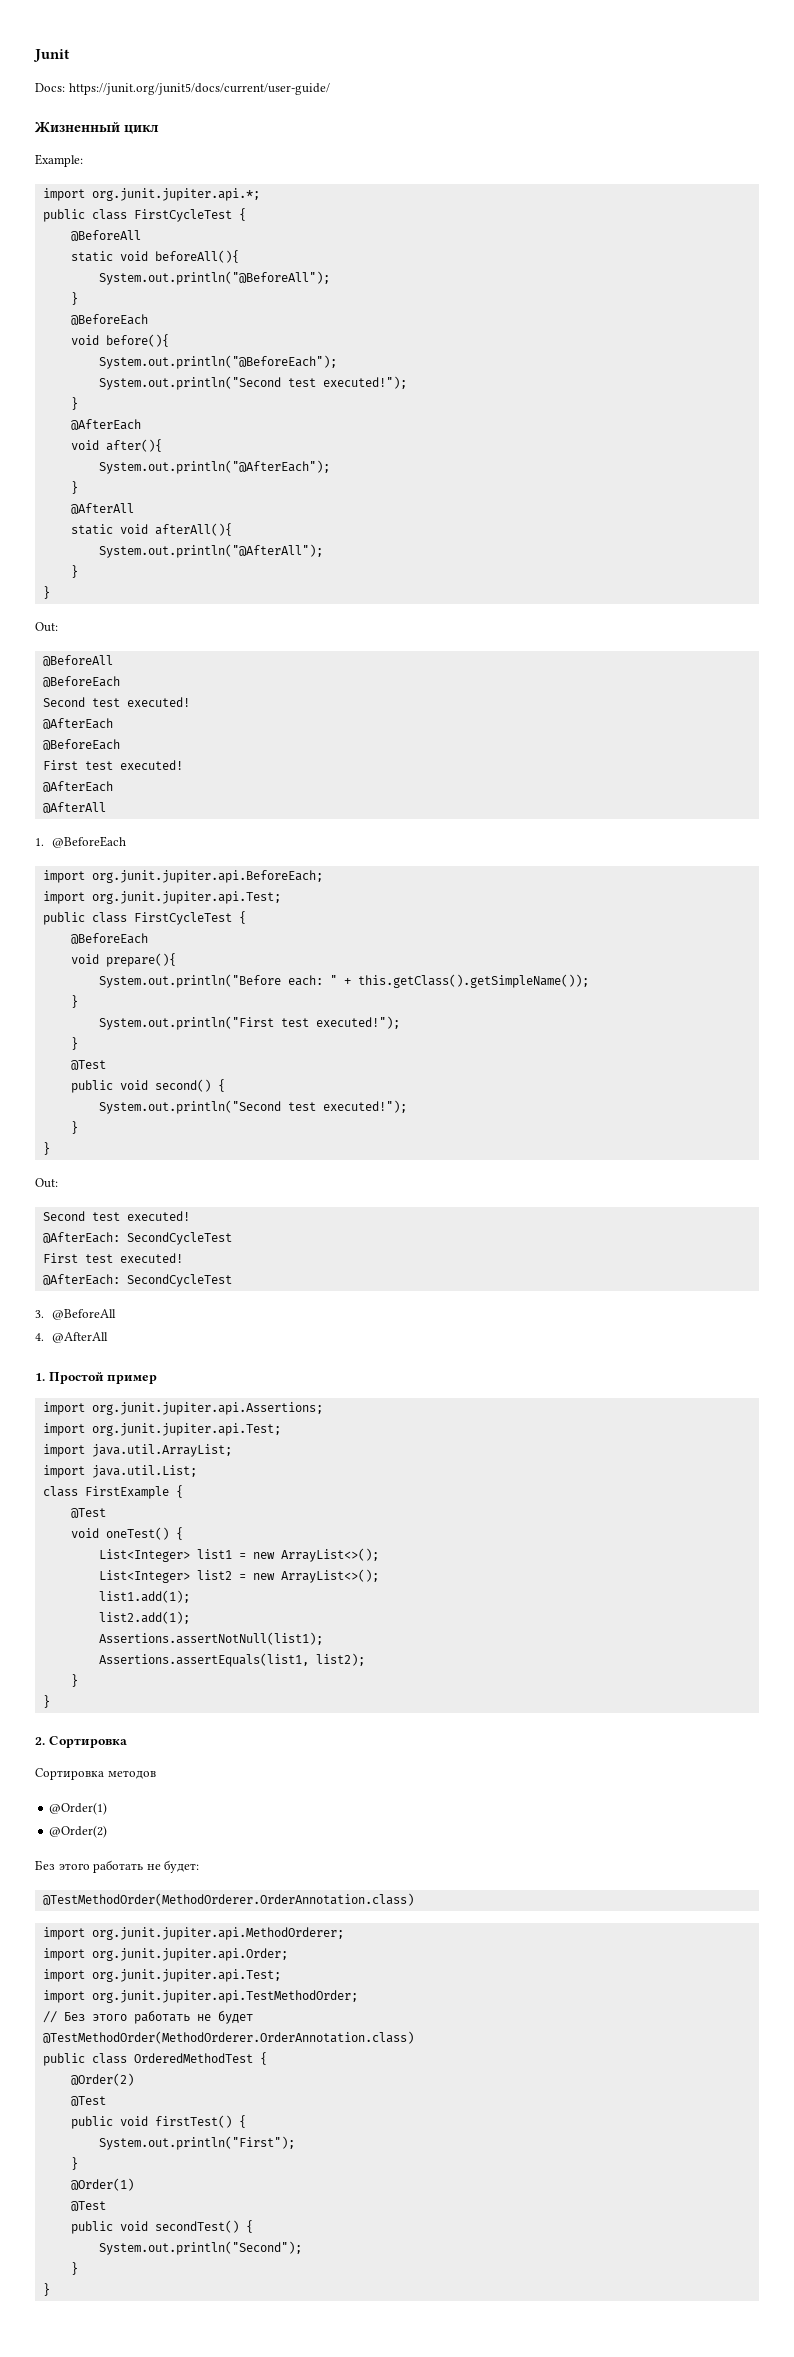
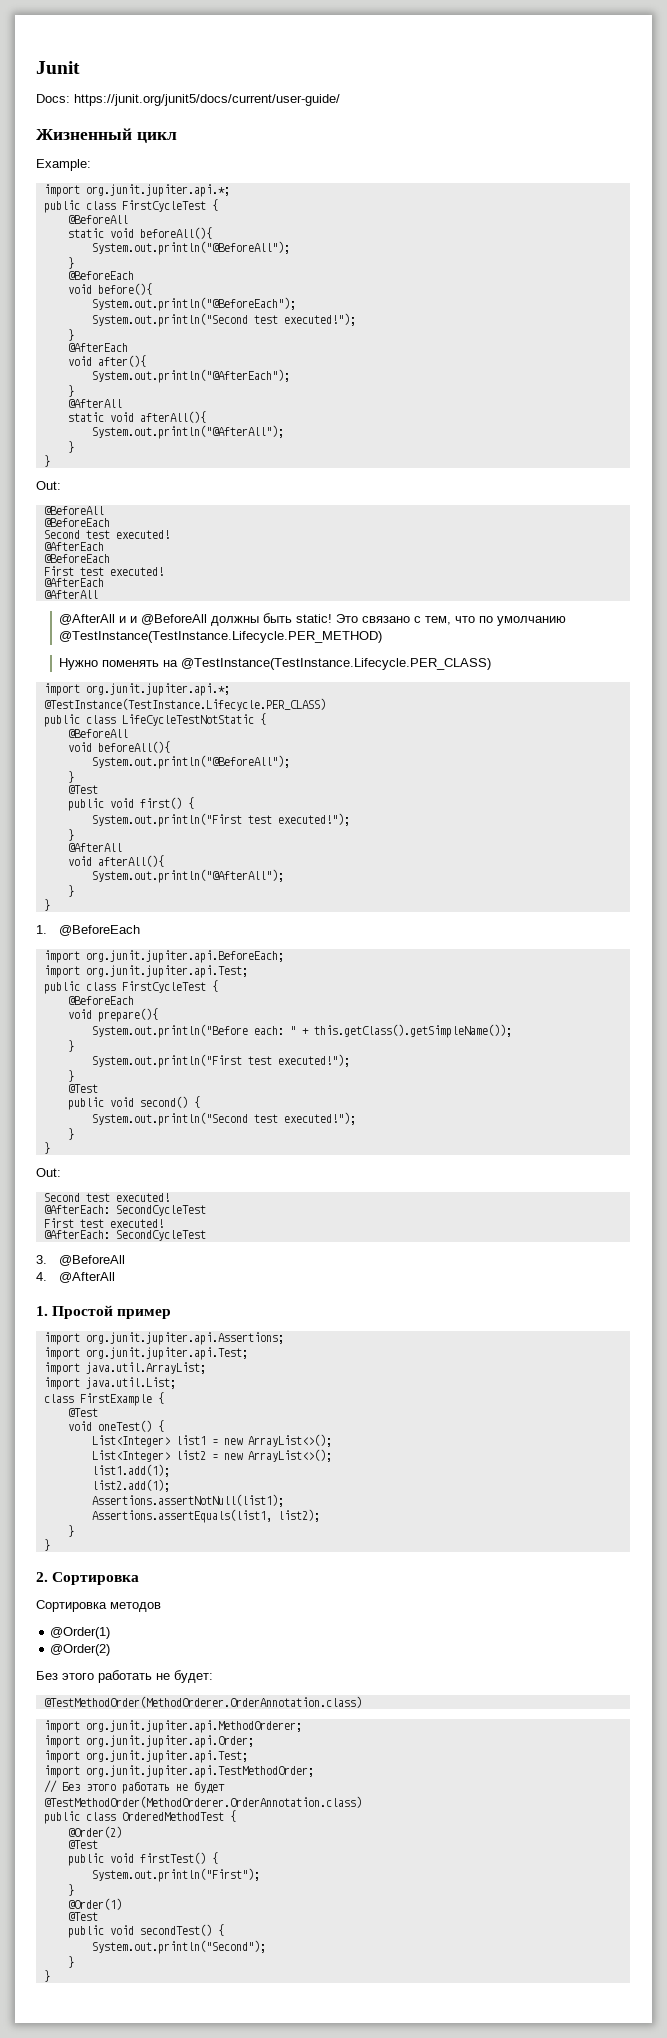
+ @AfterAll и и @BeforeAll должны быть static! Это связано с тем, что по умолчанию @TestInstance(TestInstance.Lifecycle.PER_METHOD)
+ Нужно поменять на @TestInstance(TestInstance.Lifecycle.PER_CLASS)
+ import org.junit.jupiter.api.*;
+ @TestInstance(TestInstance.Lifecycle.PER_CLASS)
+ public class LifeCycleTestNotStatic {
+ @BeforeAll
+ void beforeAll(){
+ System.out.println("@BeforeAll");
+ }
+ @Test
+ public void first() {
+ System.out.println("First test executed!");
+ }
+ @AfterAll
+ void afterAll(){
+ System.out.println("@AfterAll");
+ }
+ }

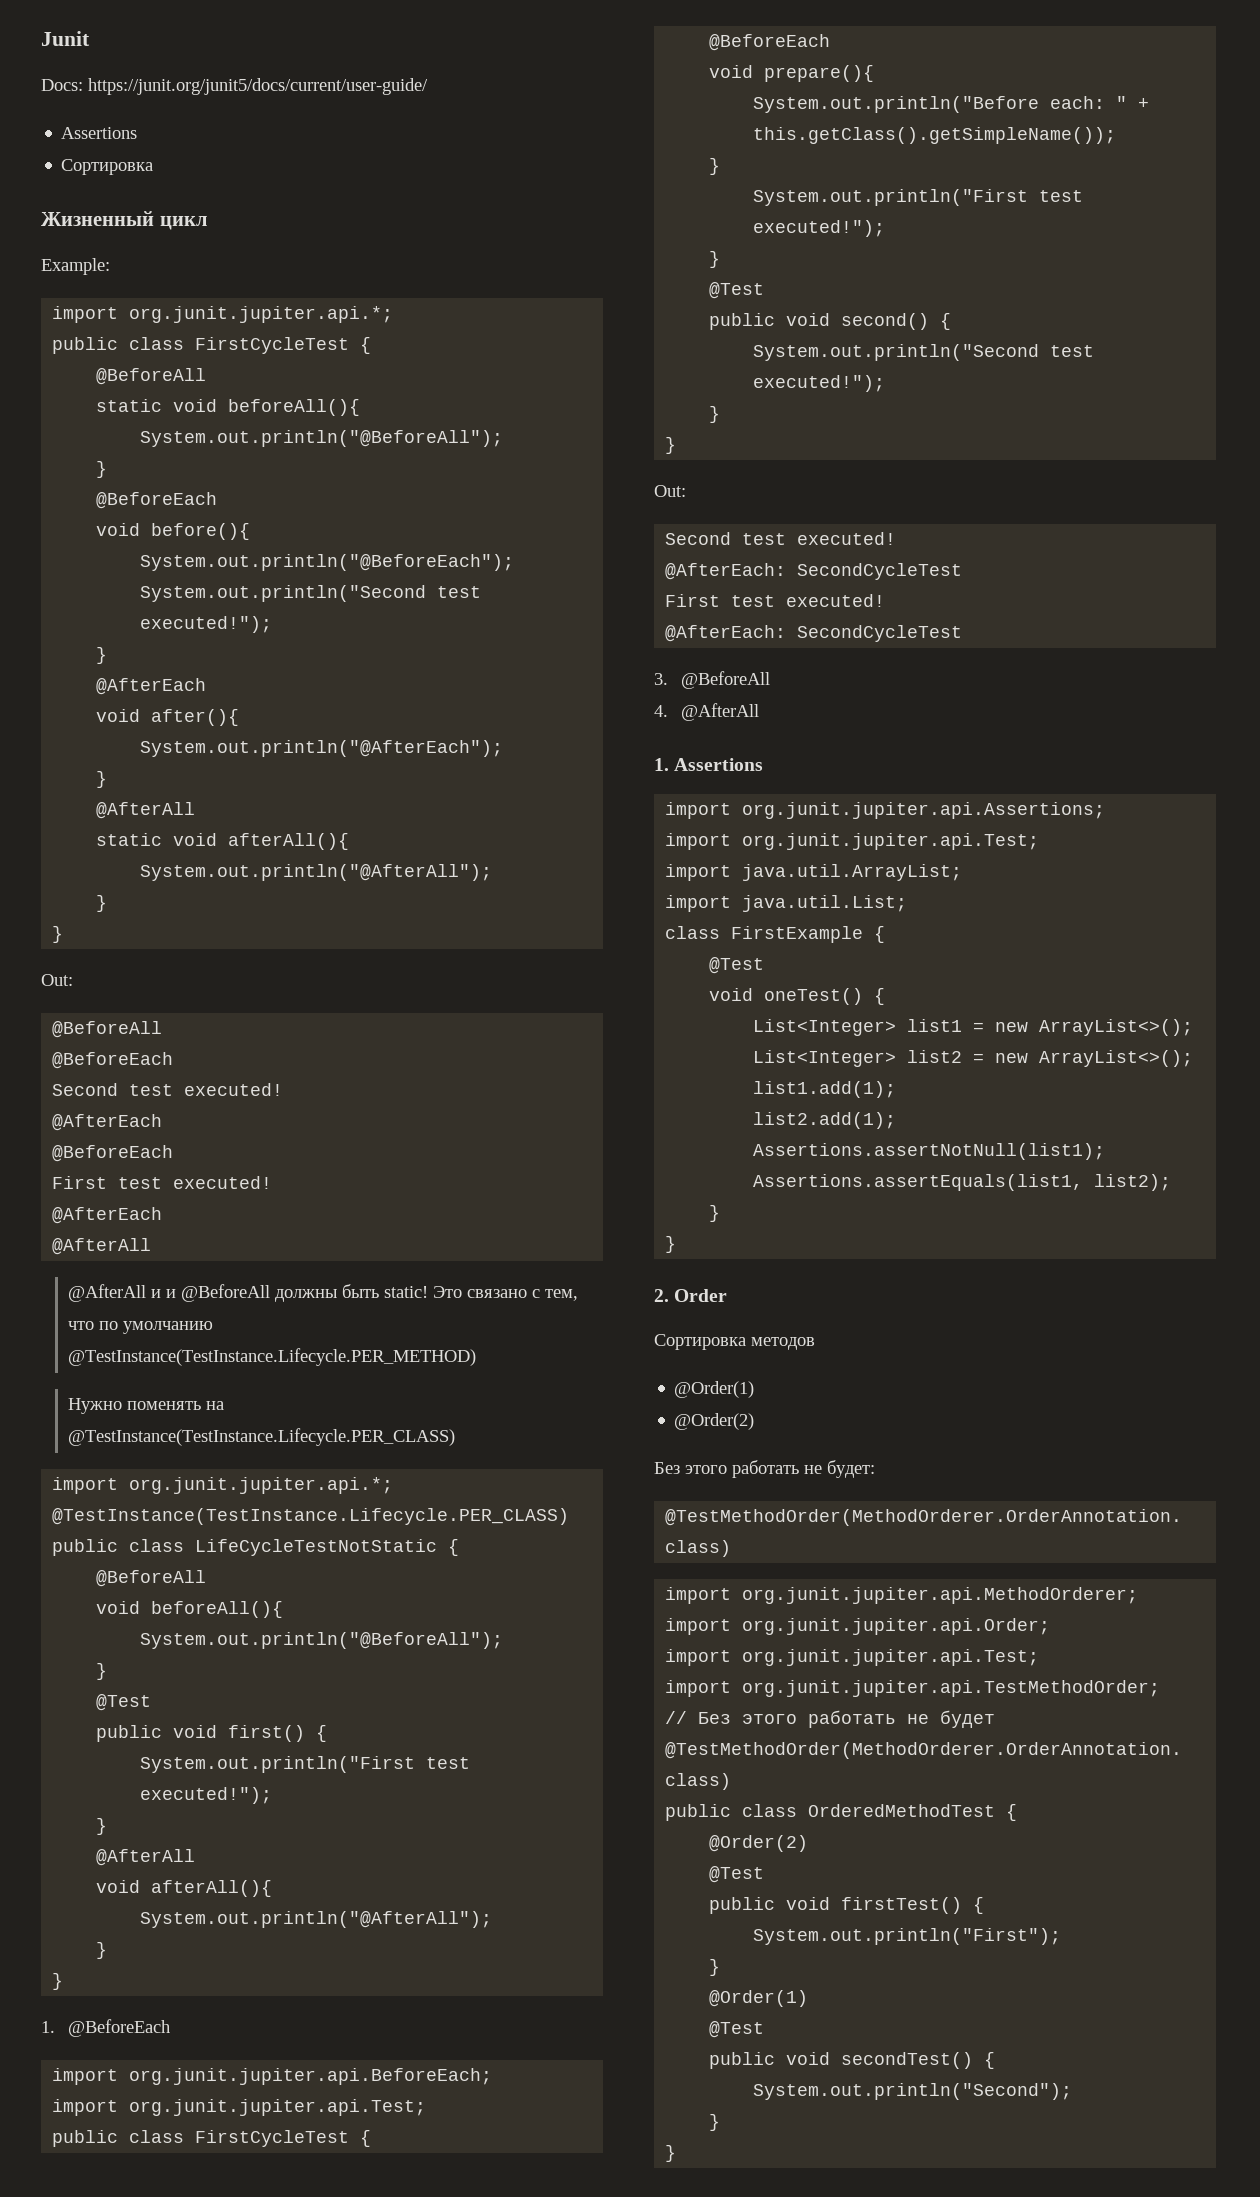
  Docs: https://junit.org/junit5/docs/current/user-guide/
+ Assertions
+ Сортировка
- 1. Простой пример
+ 1. Assertions
- 2. Сортировка
+ 2. Order

